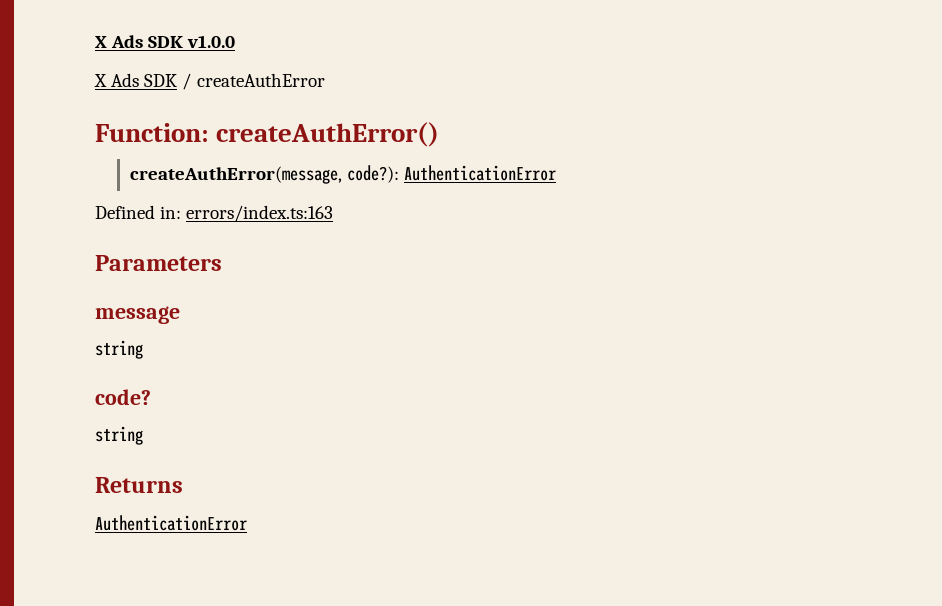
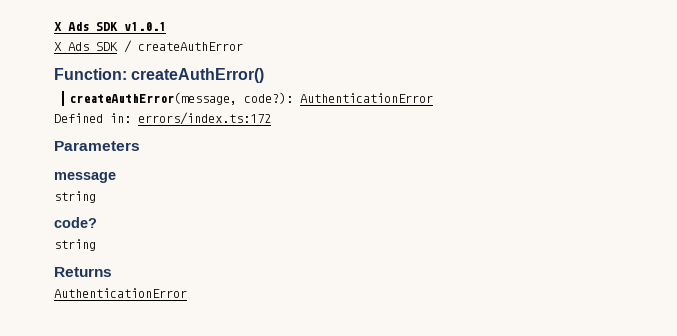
- X Ads SDK v1.0.0
+ X Ads SDK v1.0.1
- Defined in: errors/index.ts:163
+ Defined in: errors/index.ts:172

